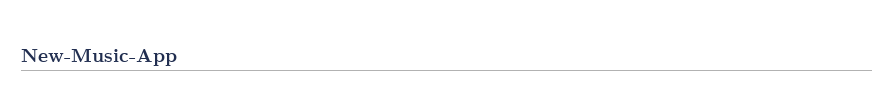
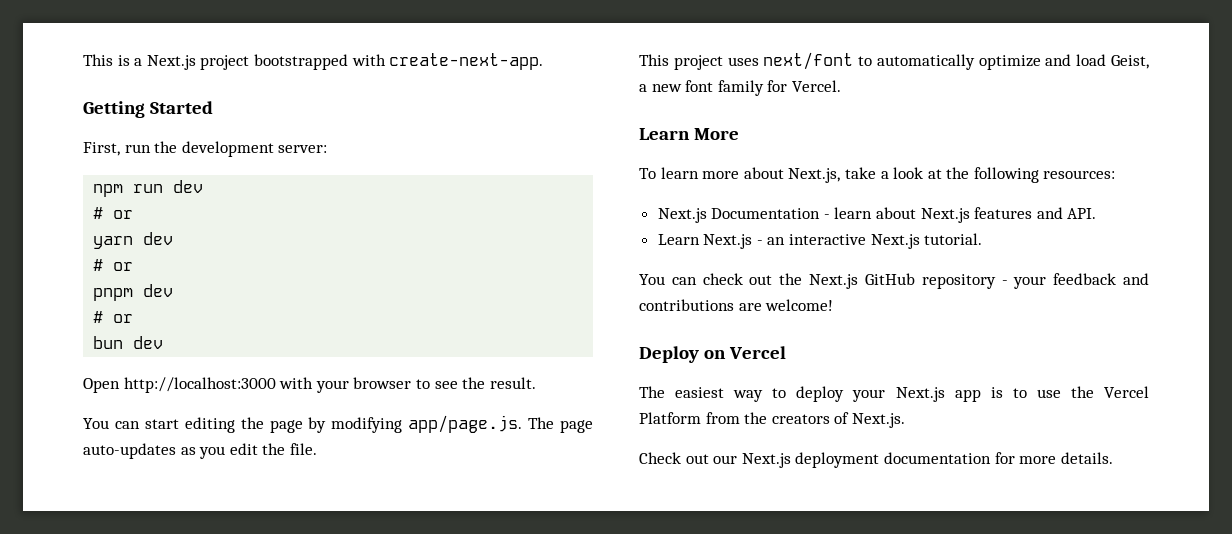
- New-Music-App
+ This is a Next.js project bootstrapped with create-next-app.
+ Getting Started
+ First, run the development server:
+ npm run dev
+ # or
+ yarn dev
+ # or
+ pnpm dev
+ # or
+ bun dev
+ Open http://localhost:3000 with your browser to see the result.
+ You can start editing the page by modifying app/page.js. The page auto-updates as you edit the file.
+ This project uses next/font to automatically optimize and load Geist, a new font family for Vercel.
+ Learn More
+ To learn more about Next.js, take a look at the following resources:
+ Next.js Documentation - learn about Next.js features and API.
+ Learn Next.js - an interactive Next.js tutorial.
+ You can check out the Next.js GitHub repository - your feedback and contributions are welcome!
+ Deploy on Vercel
+ The easiest way to deploy your Next.js app is to use the Vercel Platform from the creators of Next.js.
+ Check out our Next.js deployment documentation for more details.

